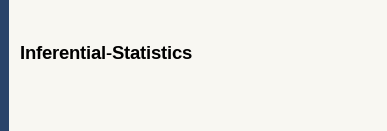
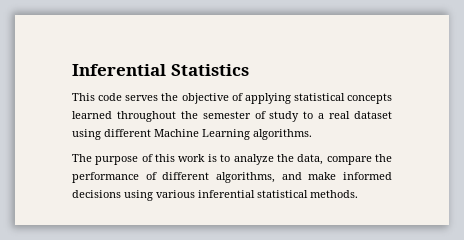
- Inferential-Statistics
+ Inferential Statistics
+ This code serves the objective of applying statistical concepts learned throughout the semester of study to a real dataset using different Machine Learning algorithms.
+ The purpose of this work is to analyze the data, compare the performance of different algorithms, and make informed decisions using various inferential statistical methods.

